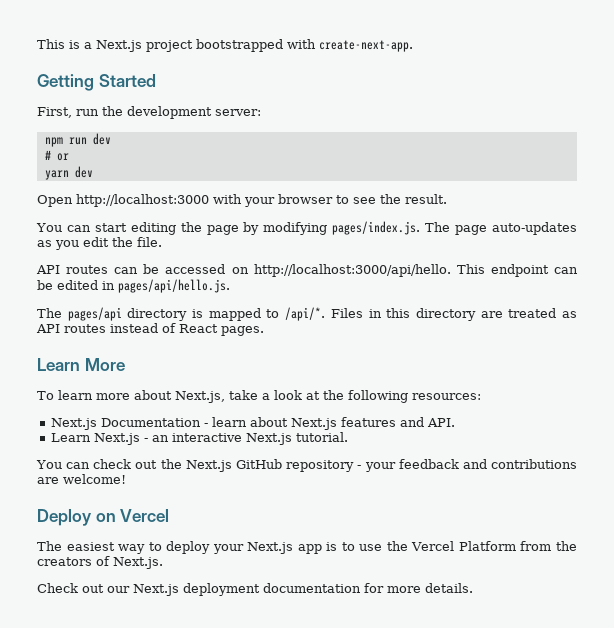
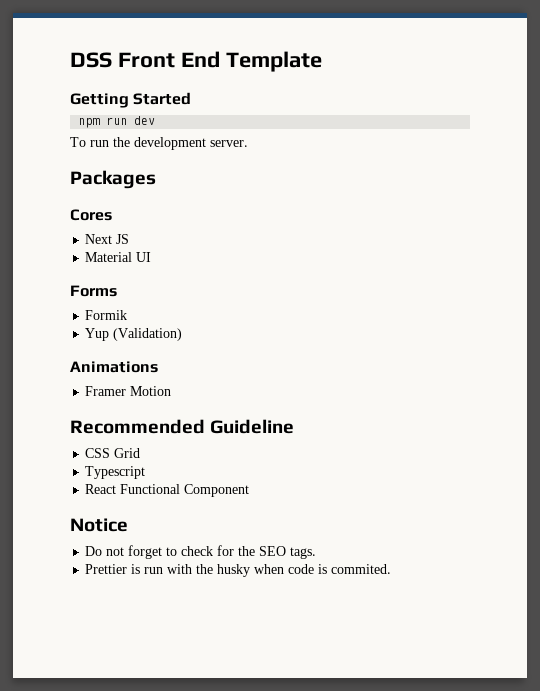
- This is a Next.js project bootstrapped with create-next-app.
+ DSS Front End Template
  Getting Started
- First, run the development server:
  npm run dev
- # or
- yarn dev
- Open http://localhost:3000 with your browser to see the result.
- You can start editing the page by modifying pages/index.js. The page auto-updates as you edit the file.
- API routes can be accessed on http://localhost:3000/api/hello. This endpoint can be edited in pages/api/hello.js.
- The pages/api directory is mapped to /api/*. Files in this directory are treated as API routes instead of React pages.
- Learn More
- To learn more about Next.js, take a look at the following resources:
- Next.js Documentation - learn about Next.js features and API.
- Learn Next.js - an interactive Next.js tutorial.
- You can check out the Next.js GitHub repository - your feedback and contributions are welcome!
- Deploy on Vercel
- The easiest way to deploy your Next.js app is to use the Vercel Platform from the creators of Next.js.
- Check out our Next.js deployment documentation for more details.
+ To run the development server.
+ Packages
+ Cores
+ Next JS
+ Material UI
+ Forms
+ Formik
+ Yup (Validation)
+ Animations
+ Framer Motion
+ Recommended Guideline
+ CSS Grid
+ Typescript
+ React Functional Component
+ Notice
+ Do not forget to check for the SEO tags.
+ Prettier is run with the husky when code is commited.

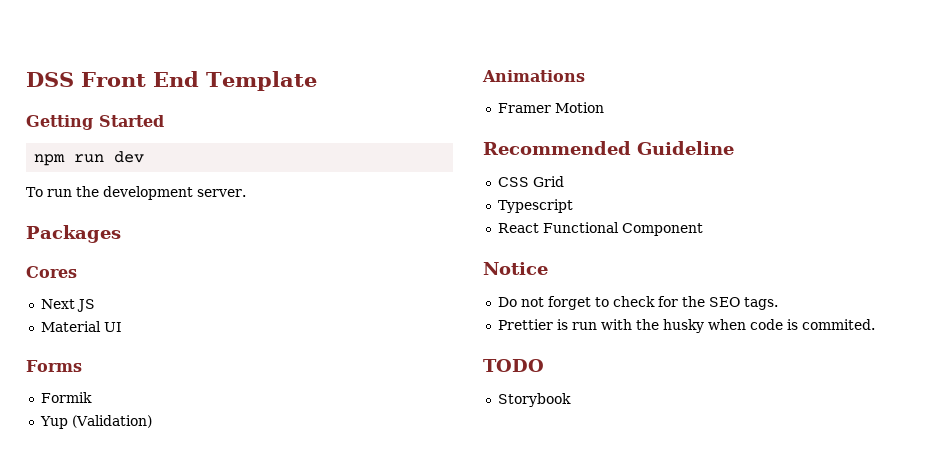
+ TODO
+ Storybook

